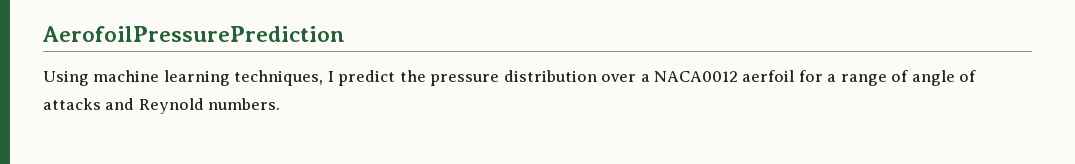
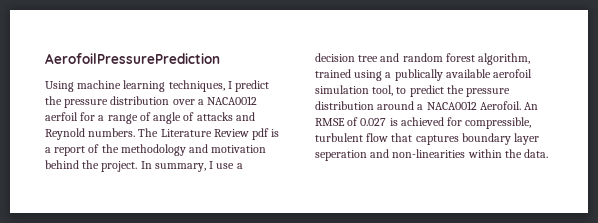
+ The Literature Review pdf is a report of the methodology and motivation behind the project. In summary, I use a decision tree and random forest algorithm, trained using a publically available aerofoil simulation tool, to predict the pressure distribution around a NACA0012 Aerofoil. An RMSE of 0.027 is achieved for compressible, turbulent flow that captures boundary layer seperation and non-linearities within the data.

